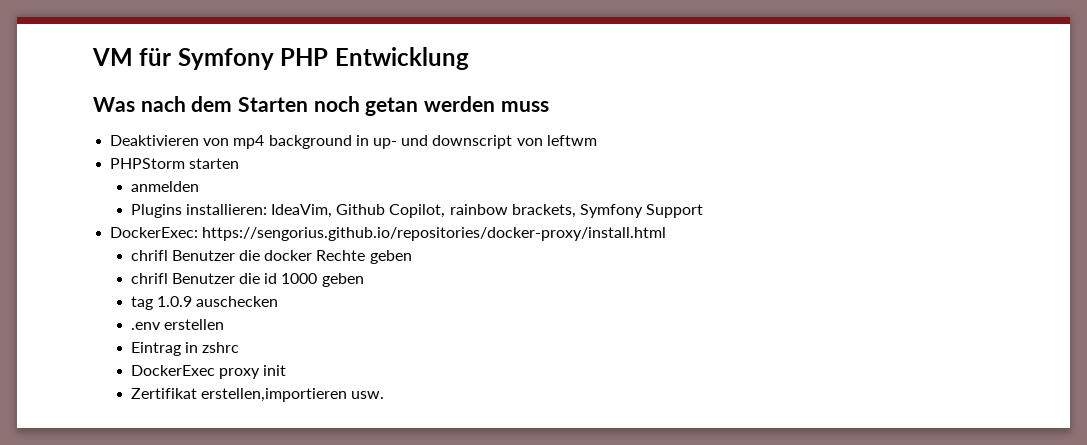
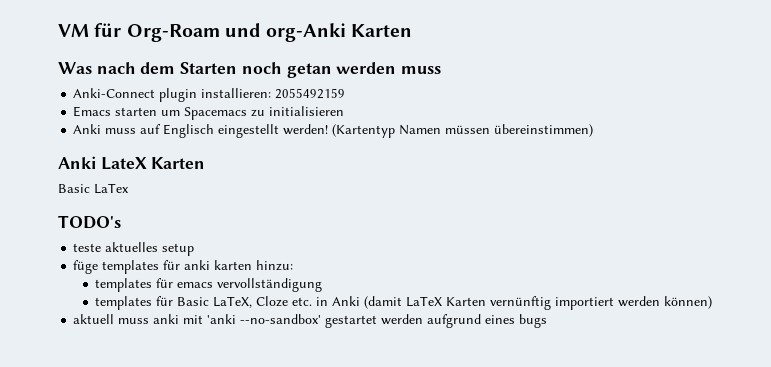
- VM für Symfony PHP Entwicklung
+ VM für Org-Roam und org-Anki Karten
- Deaktivieren von mp4 background in up- und downscript von leftwm
- PHPStorm starten
- anmelden
- Plugins installieren: IdeaVim, Github Copilot, rainbow brackets, Symfony Support
- DockerExec: https://sengorius.github.io/repositories/docker-proxy/install.html
- chrifl Benutzer die docker Rechte geben
- chrifl Benutzer die id 1000 geben
- tag 1.0.9 auschecken
- .env erstellen
- Eintrag in zshrc
- DockerExec proxy init
- Zertifikat erstellen,importieren usw.
+ Anki-Connect plugin installieren: 2055492159
+ Emacs starten um Spacemacs zu initialisieren
+ Anki muss auf Englisch eingestellt werden! (Kartentyp Namen müssen übereinstimmen)
+ Anki LateX Karten
+ Basic LaTex
+ TODO's
+ teste aktuelles setup
+ füge templates für anki karten hinzu:
+ templates für emacs vervollständigung
+ templates für Basic LaTeX, Cloze etc. in Anki (damit LaTeX Karten vernünftig importiert werden können)
+ aktuell muss anki mit 'anki --no-sandbox' gestartet werden aufgrund eines bugs

